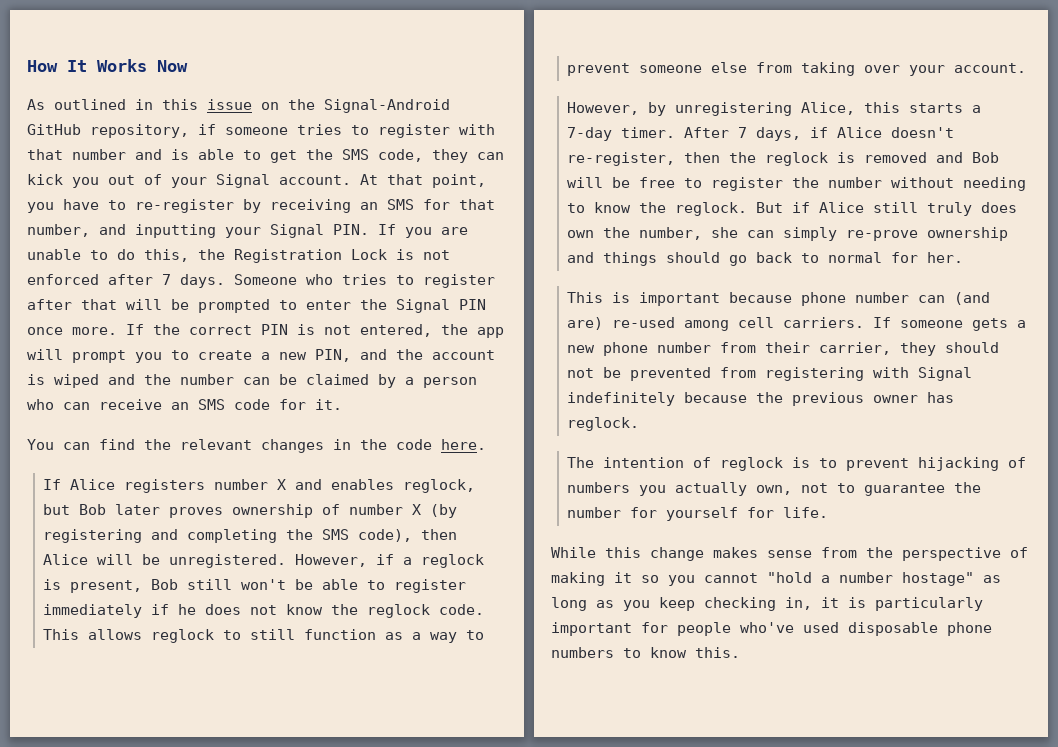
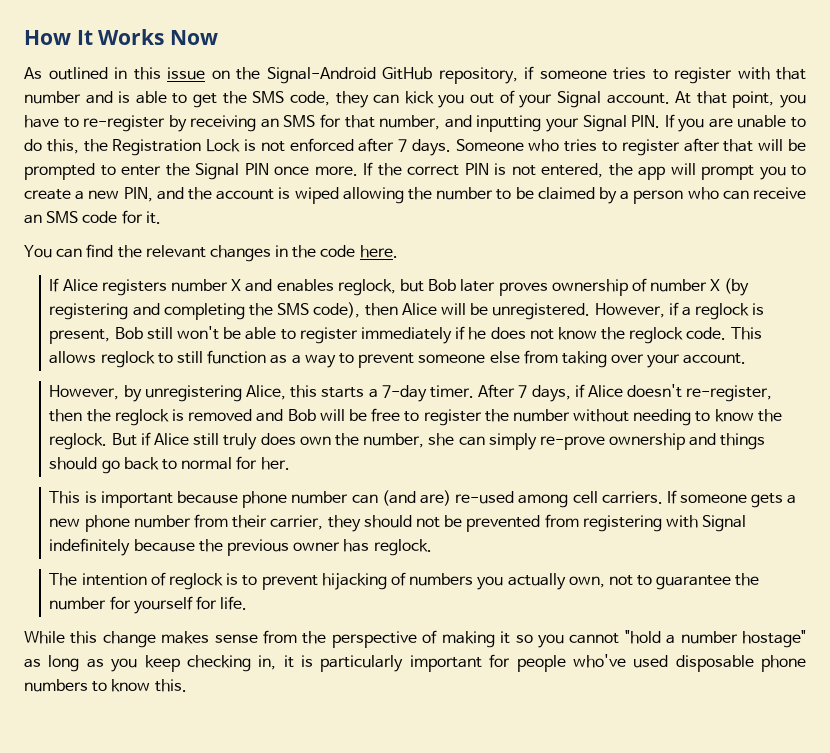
- If the correct PIN is not entered, the app will prompt you to create a new PIN, and the account is wiped and the number can be claimed by a person who can receive an SMS code for it.
+ If the correct PIN is not entered, the app will prompt you to create a new PIN, and the account is wiped allowing the number to be claimed by a person who can receive an SMS code for it.

